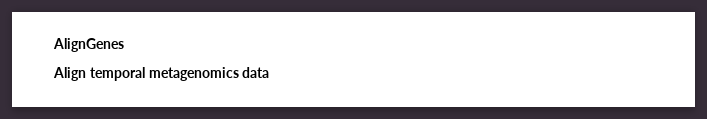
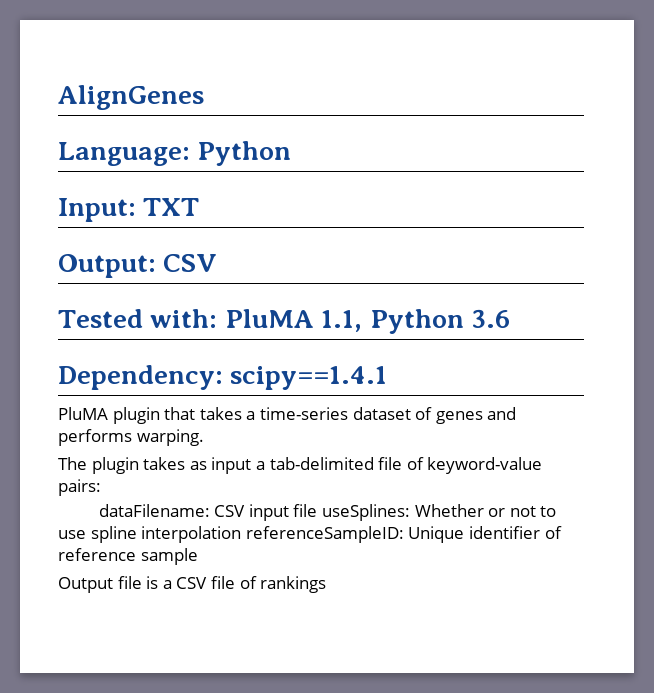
- Align temporal metagenomics data
+ Language: Python
+ Input: TXT
+ Output: CSV
+ Tested with: PluMA 1.1, Python 3.6
+ Dependency: scipy==1.4.1
+ PluMA plugin that takes a time-series dataset of genes and performs warping.
+ The plugin takes as input a tab-delimited file of keyword-value pairs:
+ dataFilename: CSV input file useSplines: Whether or not to use spline interpolation referenceSampleID: Unique identifier of reference sample
+ Output file is a CSV file of rankings

